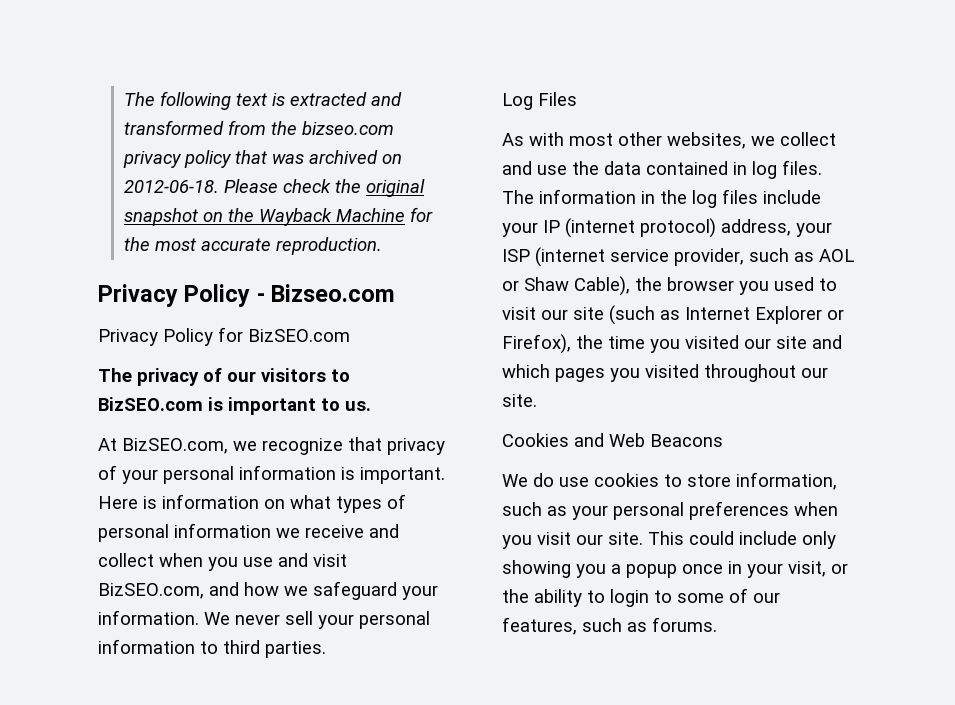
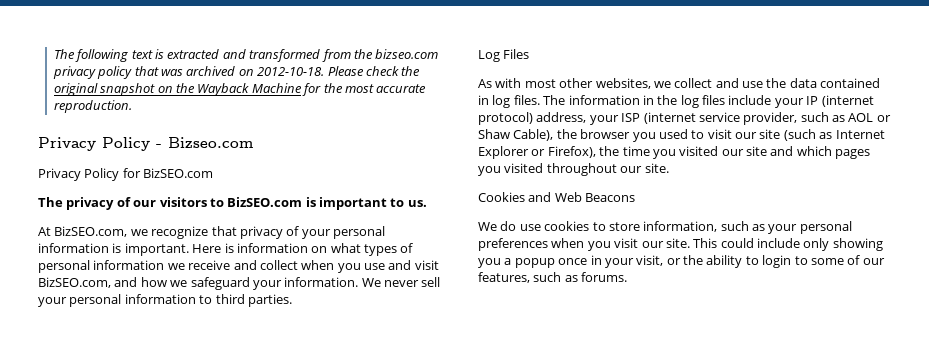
- The following text is extracted and transformed from the bizseo.com privacy policy that was archived on 2012-06-18.
+ The following text is extracted and transformed from the bizseo.com privacy policy that was archived on 2012-10-18.

